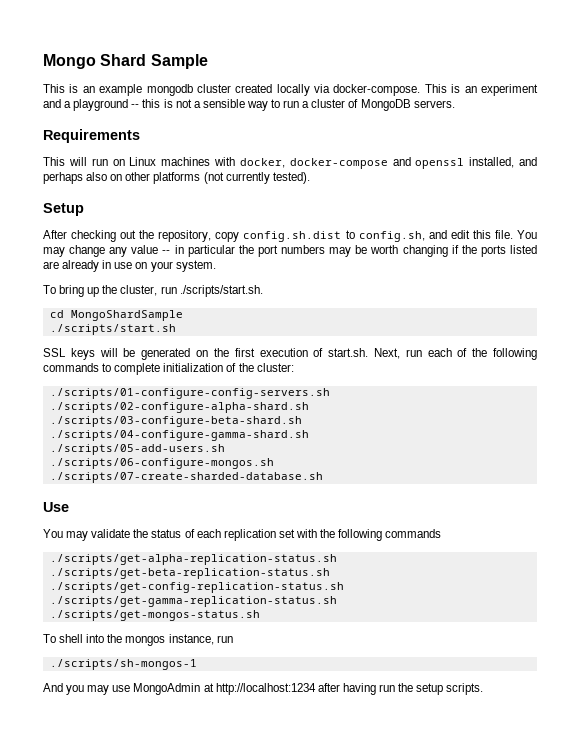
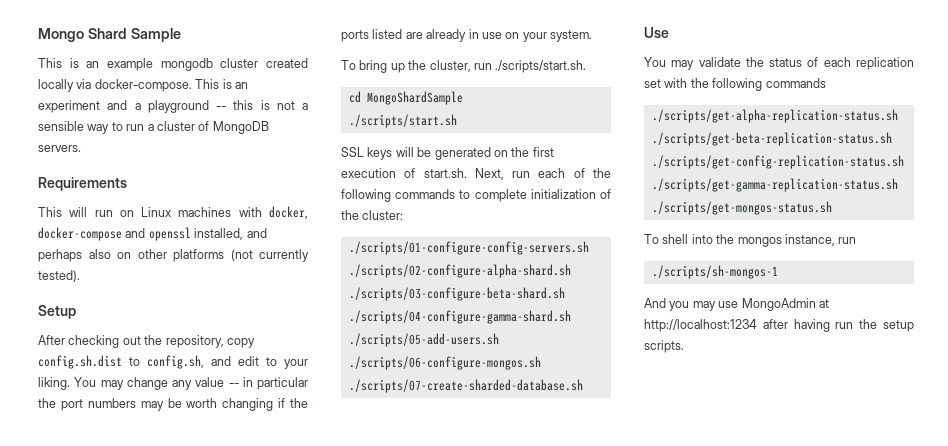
- After checking out the repository, copy config.sh.dist to config.sh, and edit this file.
+ After checking out the repository, copy config.sh.dist to config.sh, and edit to your liking.

